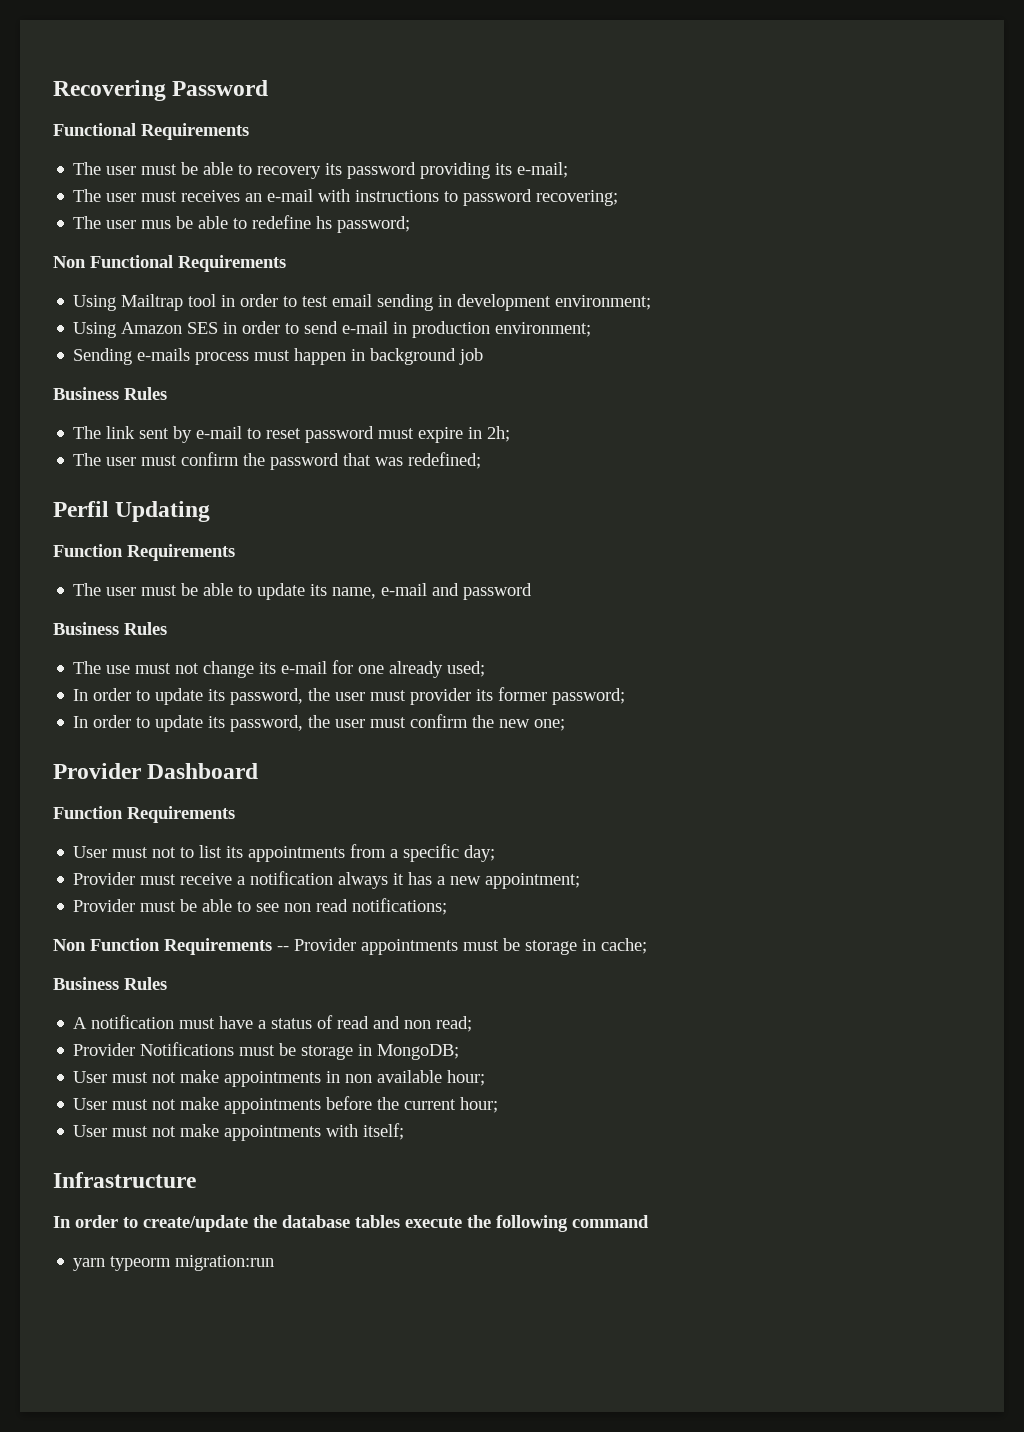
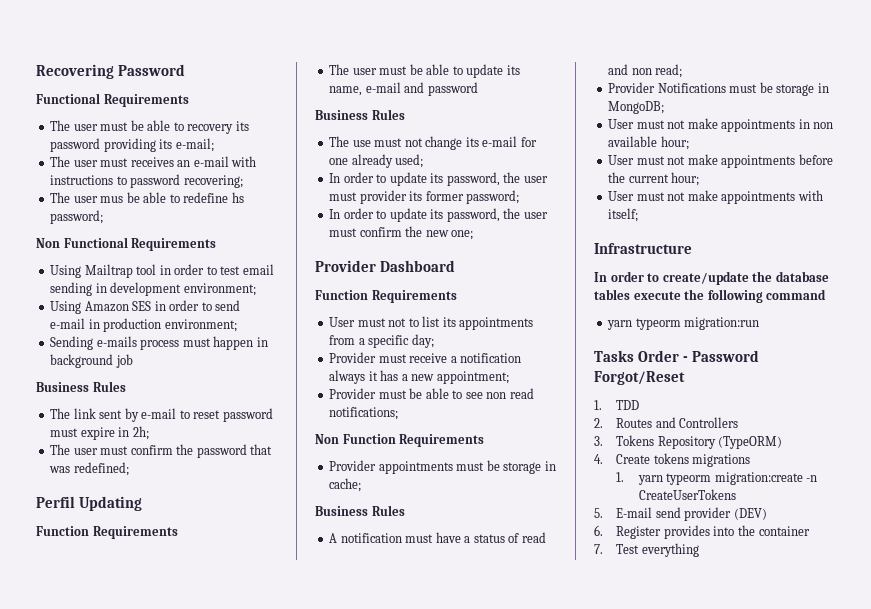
- Non Function Requirements -- Provider appointments must be storage in cache;
+ Non Function Requirements
+ Provider appointments must be storage in cache;
+ Tasks Order - Password Forgot/Reset
+ 1. TDD
+ 2. Routes and Controllers
+ 3. Tokens Repository (TypeORM)
+ 4. Create tokens migrations
+ 1. yarn typeorm migration:create -n CreateUserTokens
+ 5. E-mail send provider (DEV)
+ 6. Register provides into the container
+ 7. Test everything

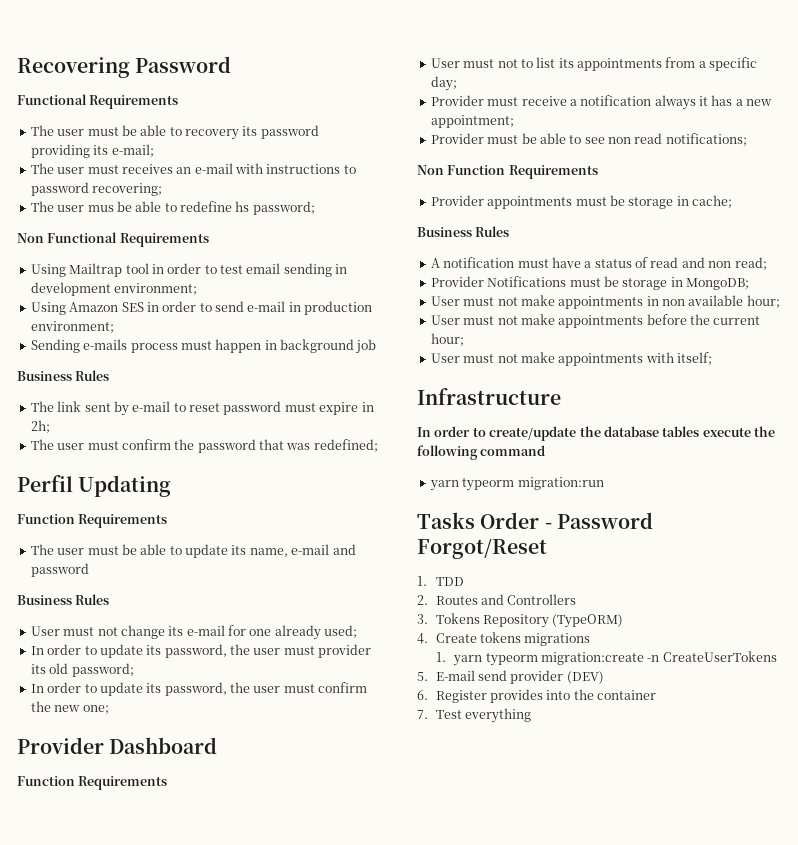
- The use must not change its e-mail for one already used;
+ User must not change its e-mail for one already used;
- In order to update its password, the user must provider its former password;
+ In order to update its password, the user must provider its old password;

